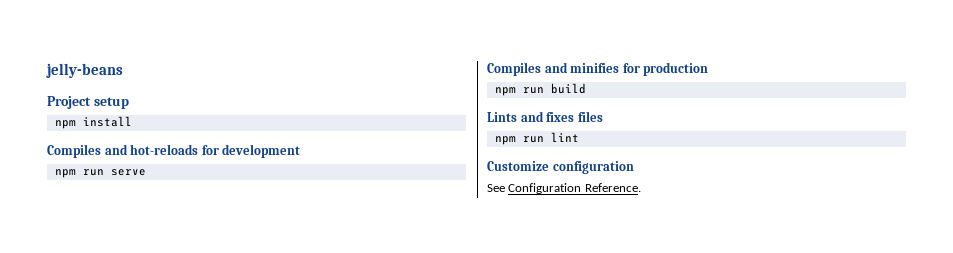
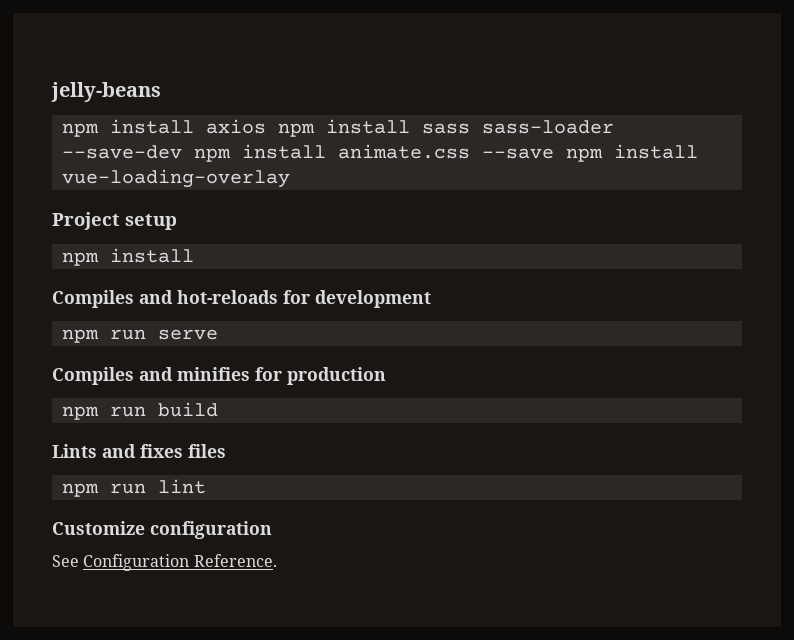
+ npm install axios npm install sass sass-loader --save-dev npm install animate.css --save npm install vue-loading-overlay

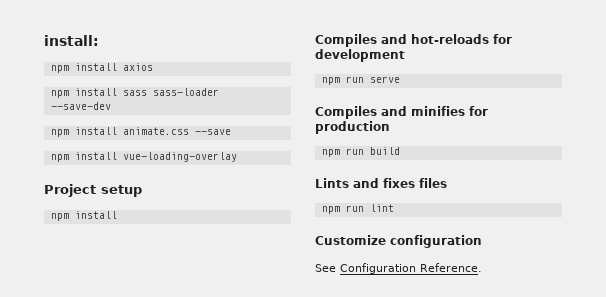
- jelly-beans
+ install:
- npm install axios npm install sass sass-loader --save-dev npm install animate.css --save npm install vue-loading-overlay
+ npm install axios
+ npm install sass sass-loader --save-dev
+ npm install animate.css --save
+ npm install vue-loading-overlay

